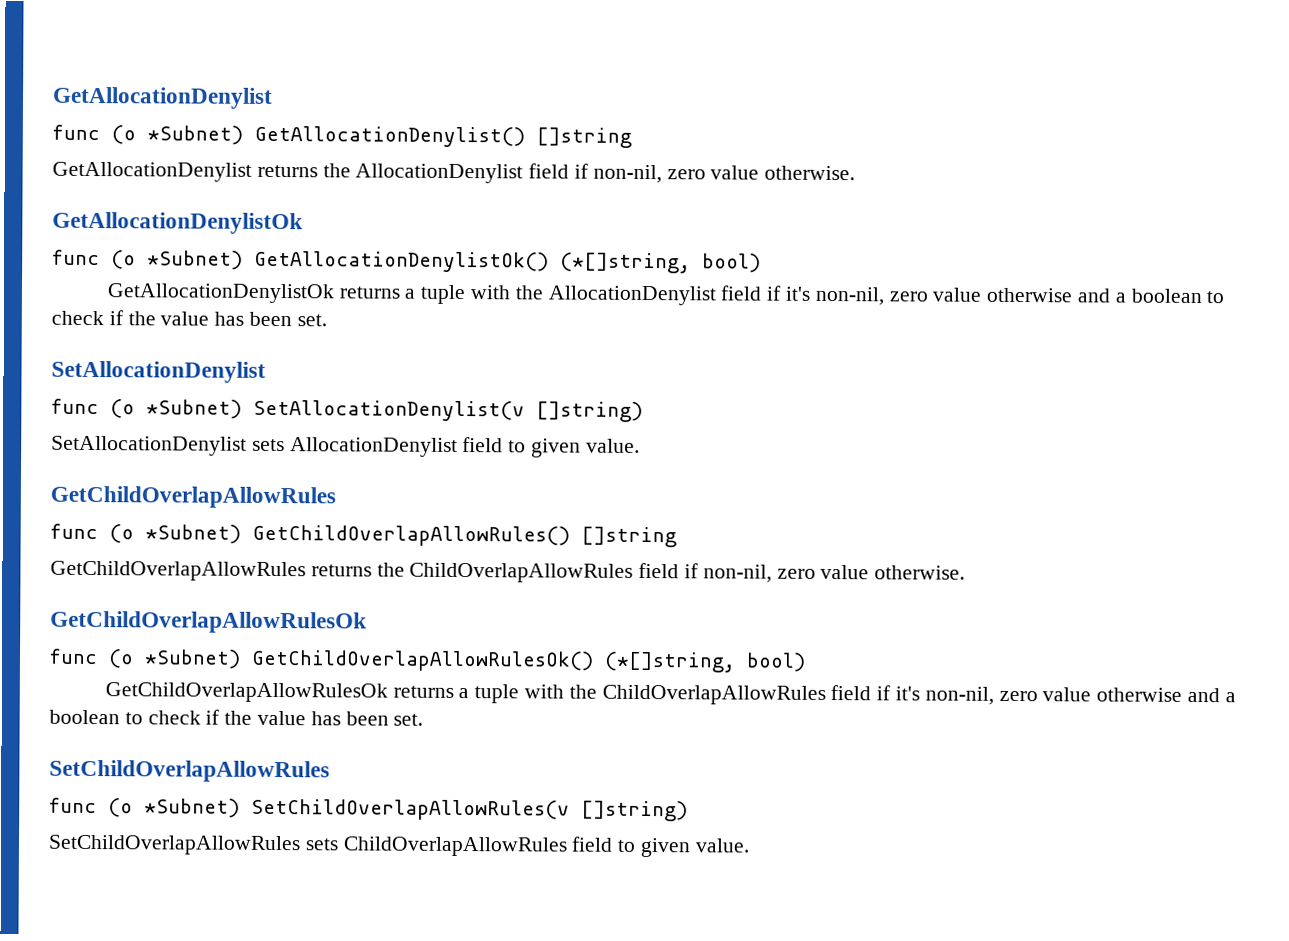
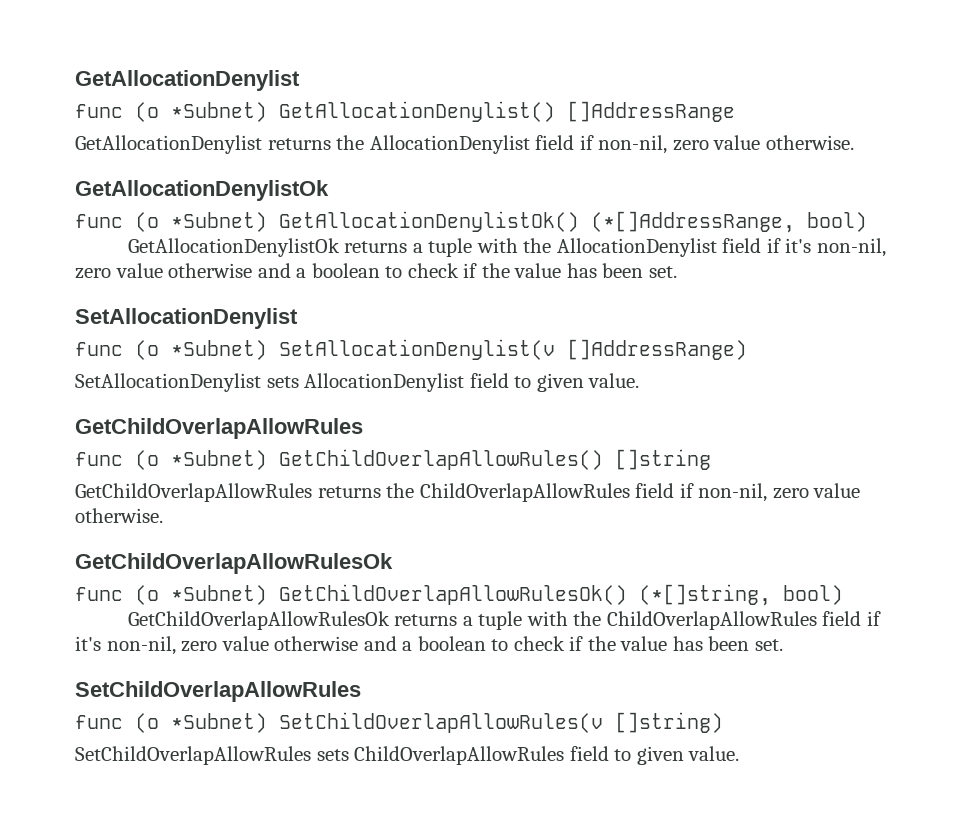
- func (o *Subnet) GetAllocationDenylist() []string
+ func (o *Subnet) GetAllocationDenylist() []AddressRange
- func (o *Subnet) GetAllocationDenylistOk() (*[]string, bool)
+ func (o *Subnet) GetAllocationDenylistOk() (*[]AddressRange, bool)
- func (o *Subnet) SetAllocationDenylist(v []string)
+ func (o *Subnet) SetAllocationDenylist(v []AddressRange)

